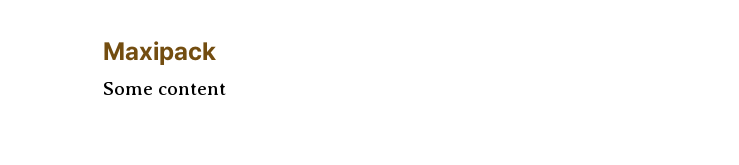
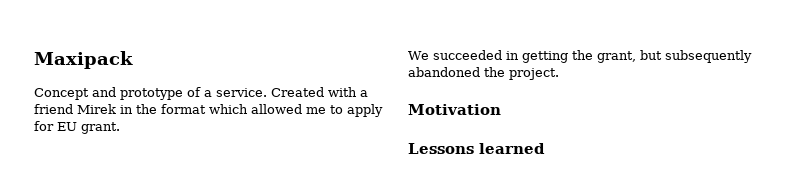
- Some content
+ Concept and prototype of a service. Created with a friend Mirek in the format which allowed me to apply for EU grant.
+ We succeeded in getting the grant, but subsequently abandoned the project.
+ Motivation
+ Lessons learned

